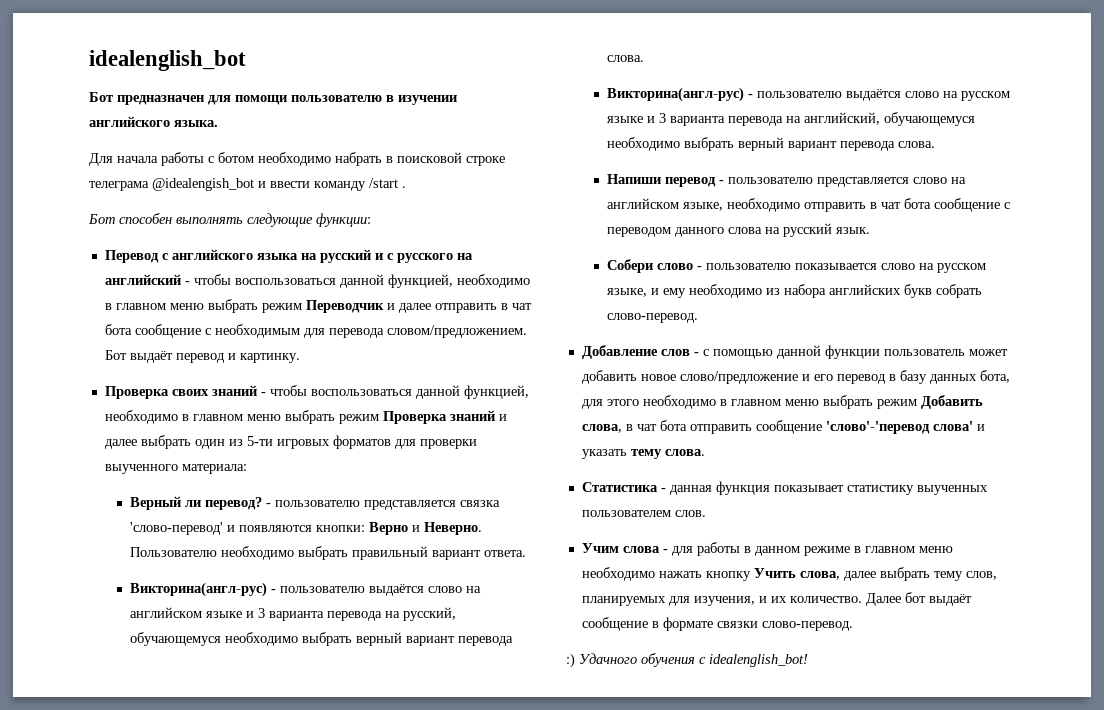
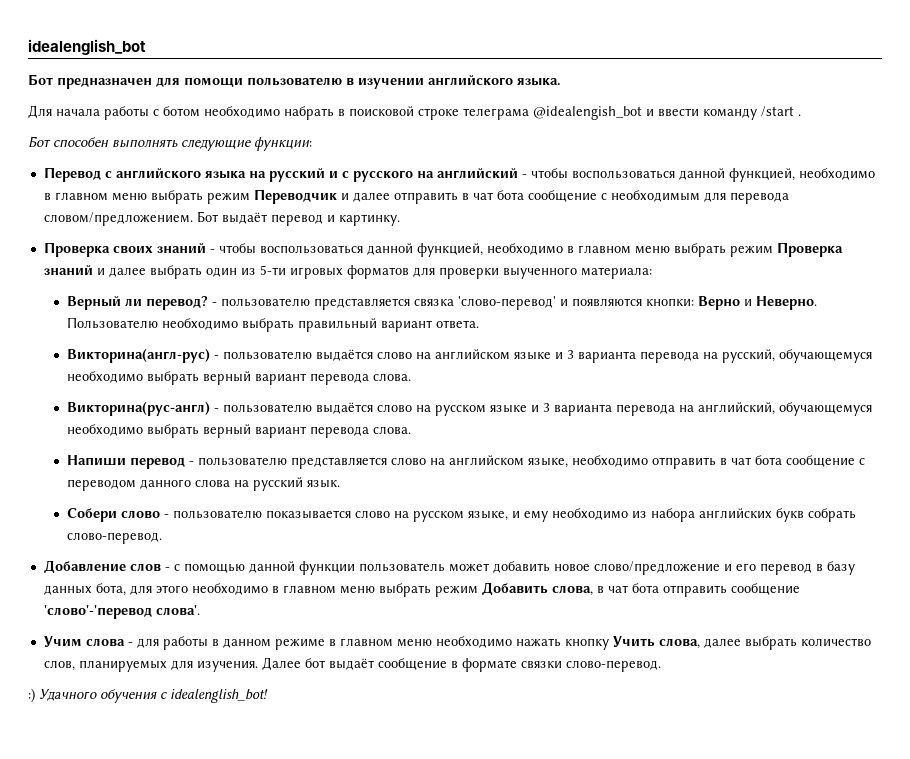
- Викторина(англ-рус) - пользователю выдаётся слово на русском языке и 3 варианта перевода на английский, обучающемуся необходимо выбрать верный вариант перевода слова.
+ Викторина(рус-англ) - пользователю выдаётся слово на русском языке и 3 варианта перевода на английский, обучающемуся необходимо выбрать верный вариант перевода слова.
- Добавление слов - с помощью данной функции пользователь может добавить новое слово/предложение и его перевод в базу данных бота, для этого необходимо в главном меню выбрать режим Добавить слова, в чат бота отправить сообщение 'слово'-'перевод слова' и указать тему слова.
- Статистика - данная функция показывает статистику выученных пользователем слов.
+ Добавление слов - с помощью данной функции пользователь может добавить новое слово/предложение и его перевод в базу данных бота, для этого необходимо в главном меню выбрать режим Добавить слова, в чат бота отправить сообщение 'слово'-'перевод слова'.
- Учим слова - для работы в данном режиме в главном меню необходимо нажать кнопку Учить слова, далее выбрать тему слов, планируемых для изучения, и их количество.
+ Учим слова - для работы в данном режиме в главном меню необходимо нажать кнопку Учить слова, далее выбрать количество слов, планируемых для изучения.

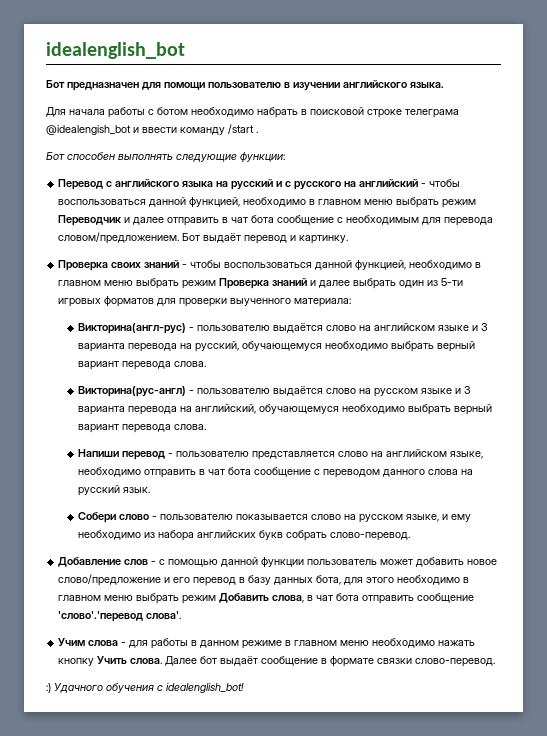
- Верный ли перевод? - пользователю представляется связка 'слово-перевод' и появляются кнопки: Верно и Неверно. Пользователю необходимо выбрать правильный вариант ответа.
- Добавление слов - с помощью данной функции пользователь может добавить новое слово/предложение и его перевод в базу данных бота, для этого необходимо в главном меню выбрать режим Добавить слова, в чат бота отправить сообщение 'слово'-'перевод слова'.
+ Добавление слов - с помощью данной функции пользователь может добавить новое слово/предложение и его перевод в базу данных бота, для этого необходимо в главном меню выбрать режим Добавить слова, в чат бота отправить сообщение 'слово'.'перевод слова'.
- Учим слова - для работы в данном режиме в главном меню необходимо нажать кнопку Учить слова, далее выбрать количество слов, планируемых для изучения.
+ Учим слова - для работы в данном режиме в главном меню необходимо нажать кнопку Учить слова.

